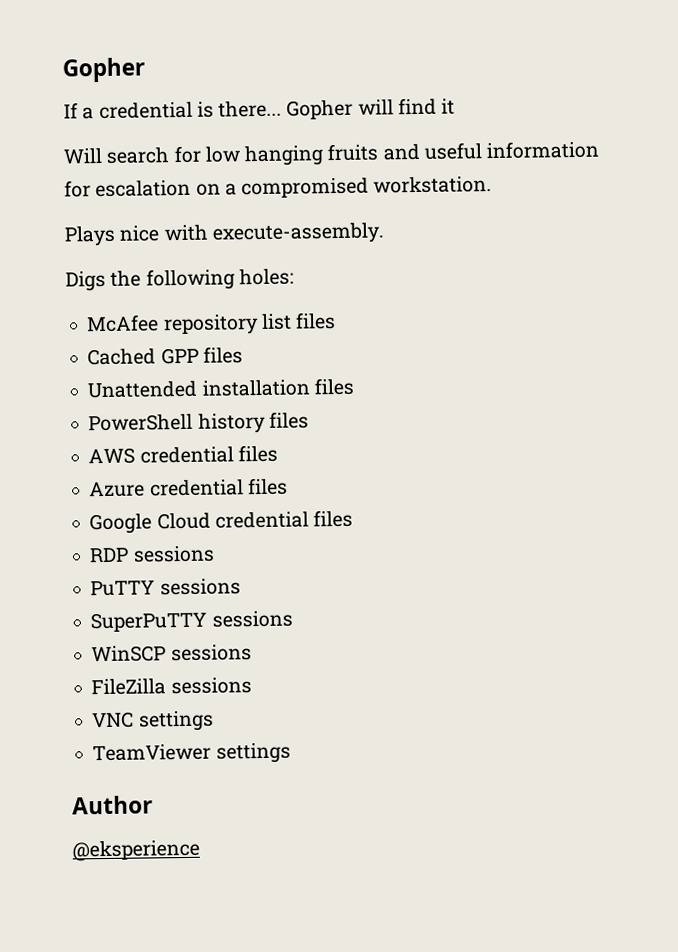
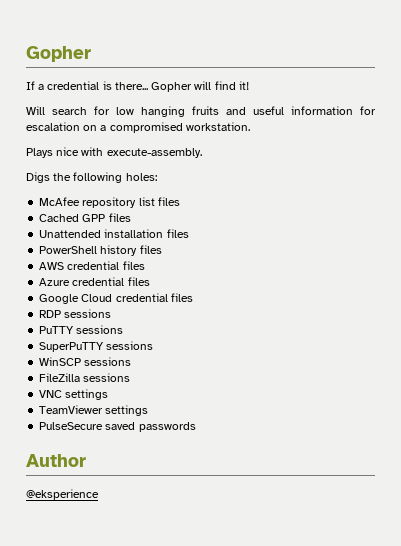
- Gopher will find it
+ Gopher will find it!
+ PulseSecure saved passwords

